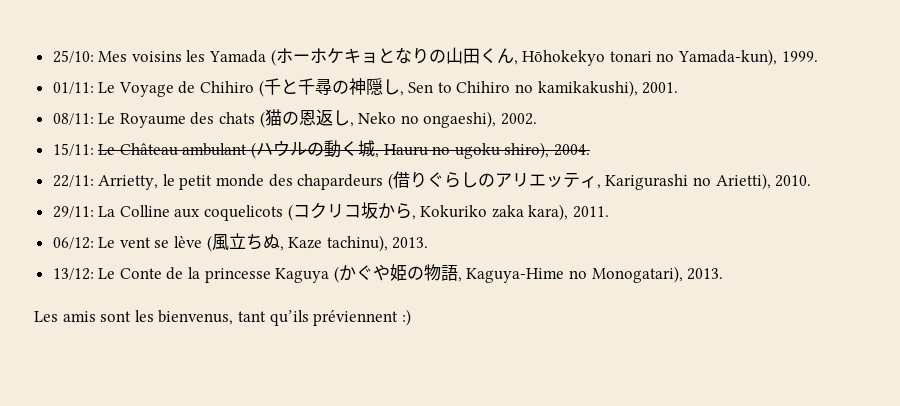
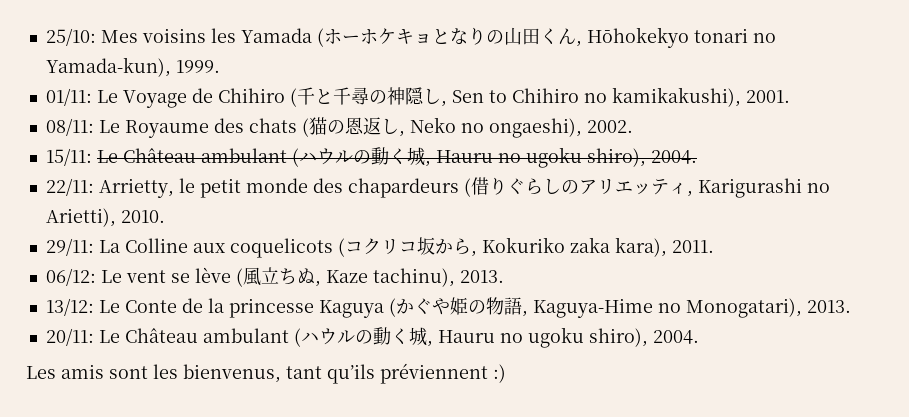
+ 20/11: Le Château ambulant (ハウルの動く城, Hauru no ugoku shiro), 2004.

